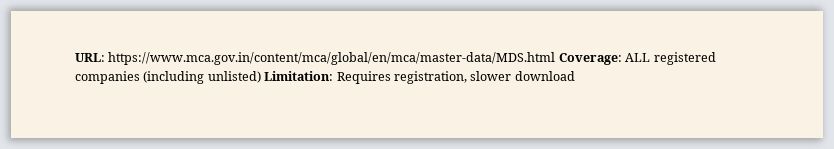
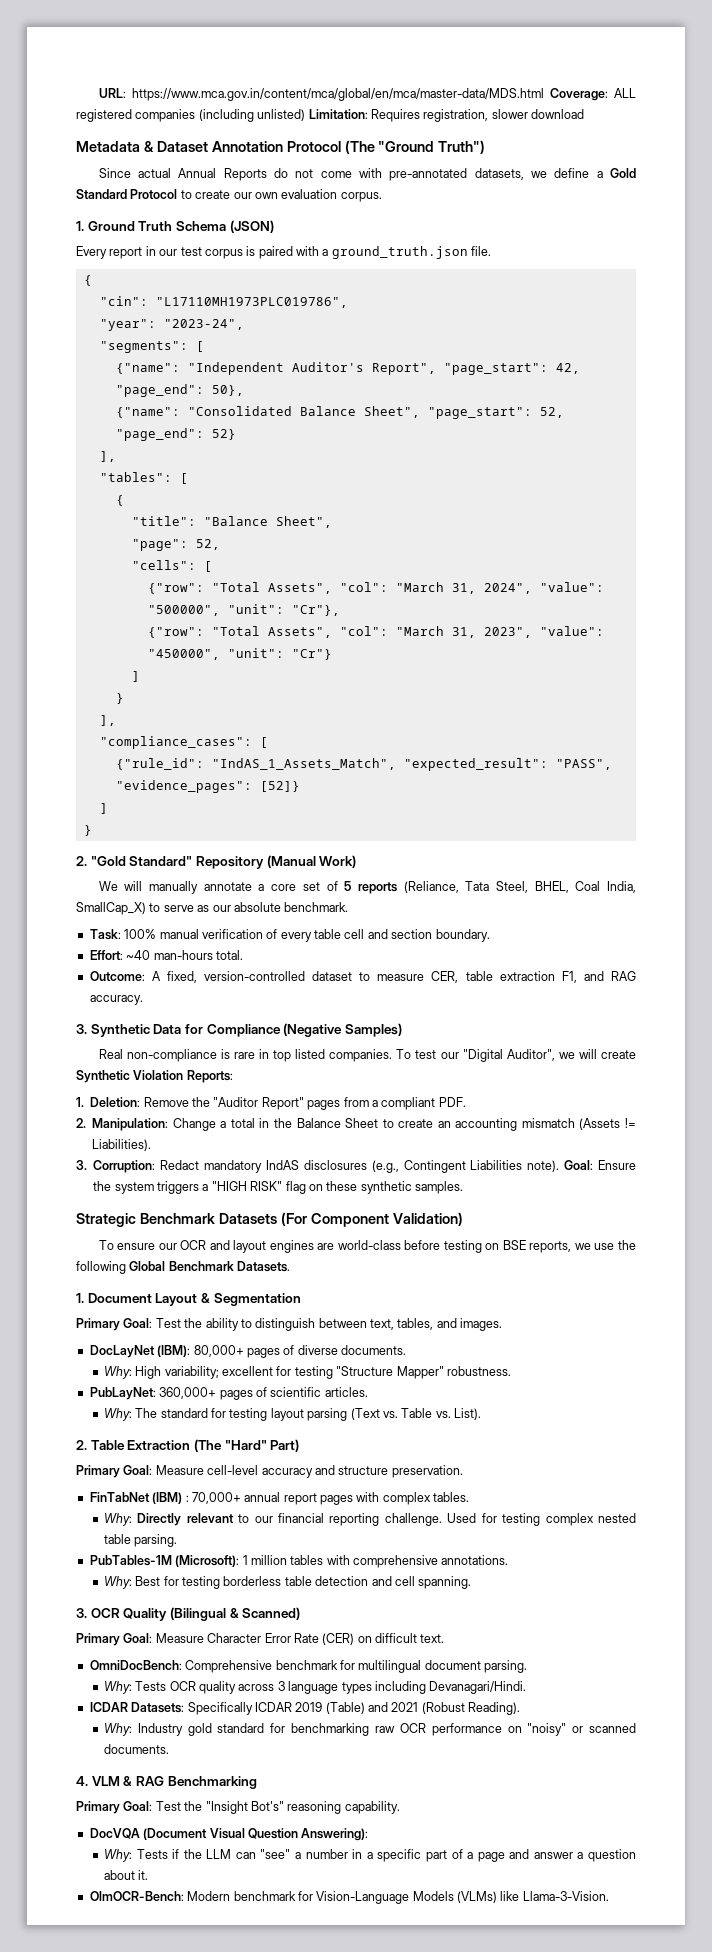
+ Metadata & Dataset Annotation Protocol (The "Ground Truth")
+ Since actual Annual Reports do not come with pre-annotated datasets, we define a Gold Standard Protocol to create our own evaluation corpus.
+ 1. Ground Truth Schema (JSON)
+ Every report in our test corpus is paired with a ground_truth.json file.
+ {
+ "cin": "L17110MH1973PLC019786",
+ "year": "2023-24",
+ "segments": [
+ {"name": "Independent Auditor's Report", "page_start": 42, "page_end": 50},
+ {"name": "Consolidated Balance Sheet", "page_start": 52, "page_end": 52}
+ ],
+ "tables": [
+ {
+ "title": "Balance Sheet",
+ "page": 52,
+ "cells": [
+ {"row": "Total Assets", "col": "March 31, 2024", "value": "500000", "unit": "Cr"},
+ {"row": "Total Assets", "col": "March 31, 2023", "value": "450000", "unit": "Cr"}
+ ]
+ }
+ ],
+ "compliance_cases": [
+ {"rule_id": "IndAS_1_Assets_Match", "expected_result": "PASS", "evidence_pages": [52]}
+ ]
+ }
+ 2. "Gold Standard" Repository (Manual Work)
+ We will manually annotate a core set of 5 reports (Reliance, Tata Steel, BHEL, Coal India, SmallCap_X) to serve as our absolute benchmark.
+ Task: 100% manual verification of every table cell and section boundary.
+ Effort: ~40 man-hours total.
+ Outcome: A fixed, version-controlled dataset to measure CER, table extraction F1, and RAG accuracy.
+ 3. Synthetic Data for Compliance (Negative Samples)
+ Real non-compliance is rare in top listed companies. To test our "Digital Auditor", we will create Synthetic Violation Reports:
+ 1. Deletion: Remove the "Auditor Report" pages from a compliant PDF.
+ 2. Manipulation: Change a total in the Balance Sheet to create an accounting mismatch (Assets != Liabilities).
+ 3. Corruption: Redact mandatory IndAS disclosures (e.g., Contingent Liabilities note). Goal: Ensure the system triggers a "HIGH RISK" flag on these synthetic samples.
+ Strategic Benchmark Datasets (For Component Validation)
+ To ensure our OCR and layout engines are world-class before testing on BSE reports, we use the following Global Benchmark Datasets.
+ 1. Document Layout & Segmentation
+ Primary Goal: Test the ability to distinguish between text, tables, and images.
+ DocLayNet (IBM): 80,000+ pages of diverse documents.
+ Why: High variability; excellent for testing "Structure Mapper" robustness.
+ PubLayNet: 360,000+ pages of scientific articles.
+ Why: The standard for testing layout parsing (Text vs. Table vs. List).
+ 2. Table Extraction (The "Hard" Part)
+ Primary Goal: Measure cell-level accuracy and structure preservation.
+ FinTabNet (IBM) : 70,000+ annual report pages with complex tables.
+ Why: Directly relevant to our financial reporting challenge. Used for testing complex nested table parsing.
+ PubTables-1M (Microsoft): 1 million tables with comprehensive annotations.
+ Why: Best for testing borderless table detection and cell spanning.
+ 3. OCR Quality (Bilingual & Scanned)
+ Primary Goal: Measure Character Error Rate (CER) on difficult text.
+ OmniDocBench: Comprehensive benchmark for multilingual document parsing.
+ Why: Tests OCR quality across 3 language types including Devanagari/Hindi.
+ ICDAR Datasets: Specifically ICDAR 2019 (Table) and 2021 (Robust Reading).
+ Why: Industry gold standard for benchmarking raw OCR performance on "noisy" or scanned documents.
+ 4. VLM & RAG Benchmarking
+ Primary Goal: Test the "Insight Bot's" reasoning capability.
+ DocVQA (Document Visual Question Answering):
+ Why: Tests if the LLM can "see" a number in a specific part of a page and answer a question about it.
+ OlmOCR-Bench: Modern benchmark for Vision-Language Models (VLMs) like Llama-3-Vision.

